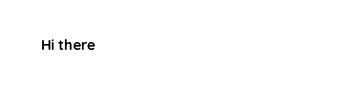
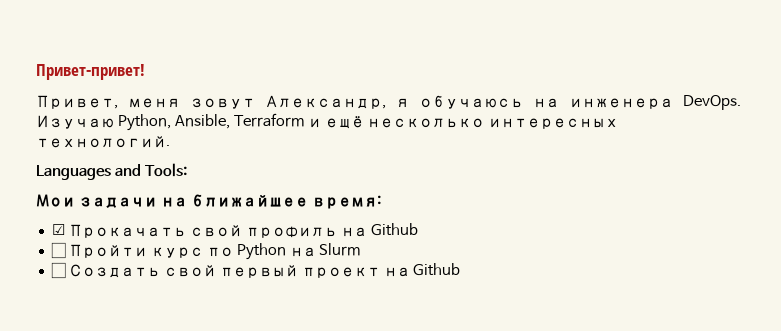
- Hi there
+ Привет-привет!
+ Привет, меня зовут Александр, я обучаюсь на инженера DevOps. Изучаю Python, Ansible, Terraform и ещё несколько интересных технологий.
+ Languages and Tools:
+ Мои задачи на ближайшее время:
+ ☑ Прокачать свой профиль на Github
+ ☐ Пройти курс по Python на Slurm
+ ☐ Создать свой первый проект на Github

